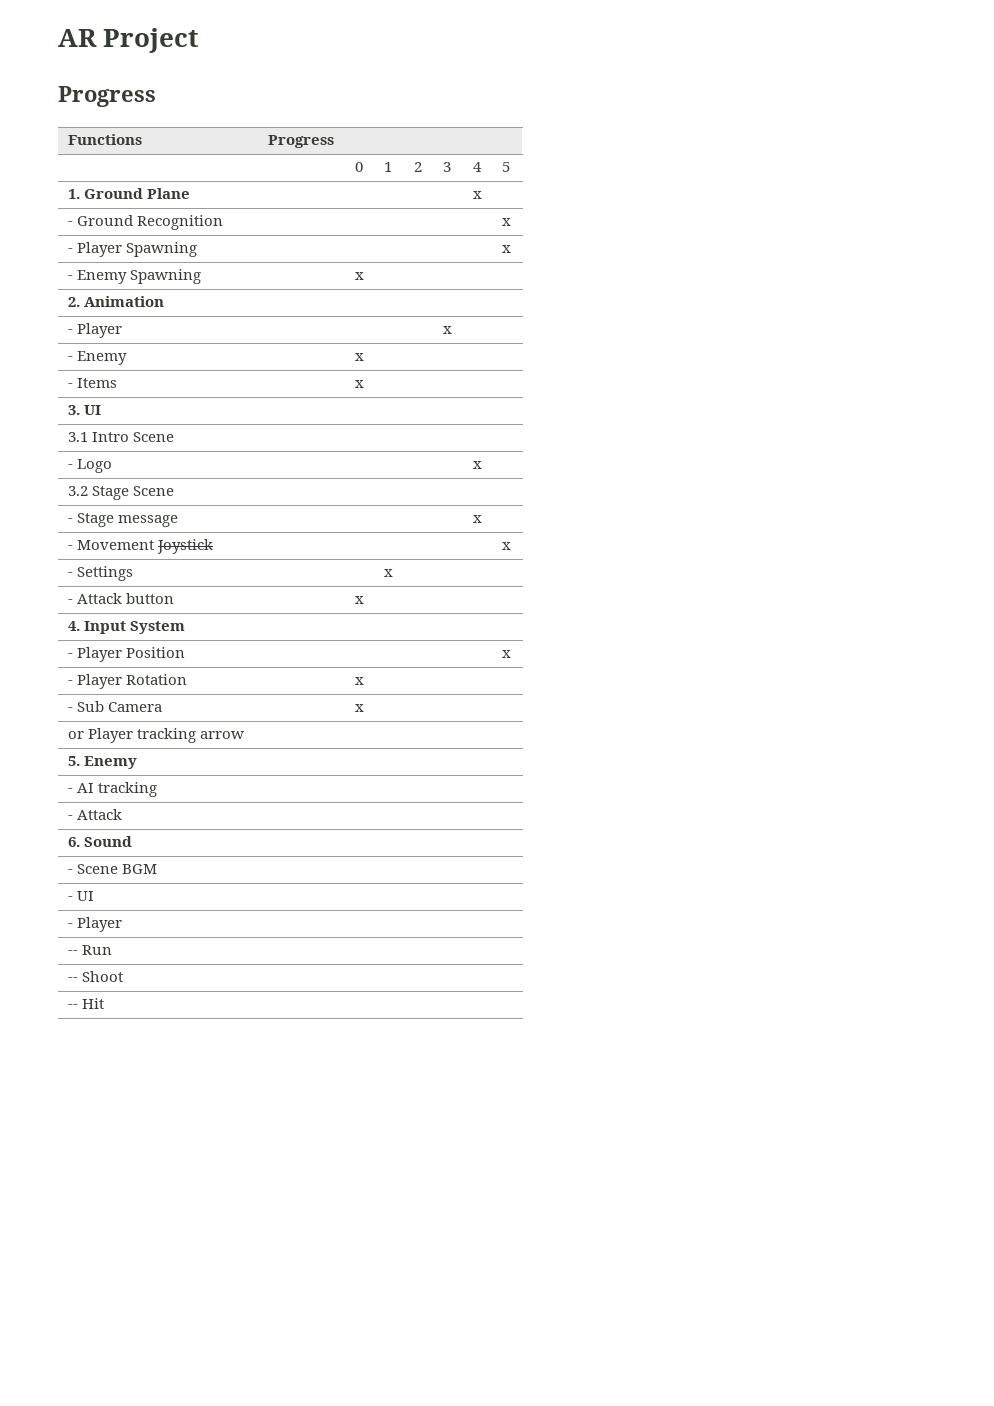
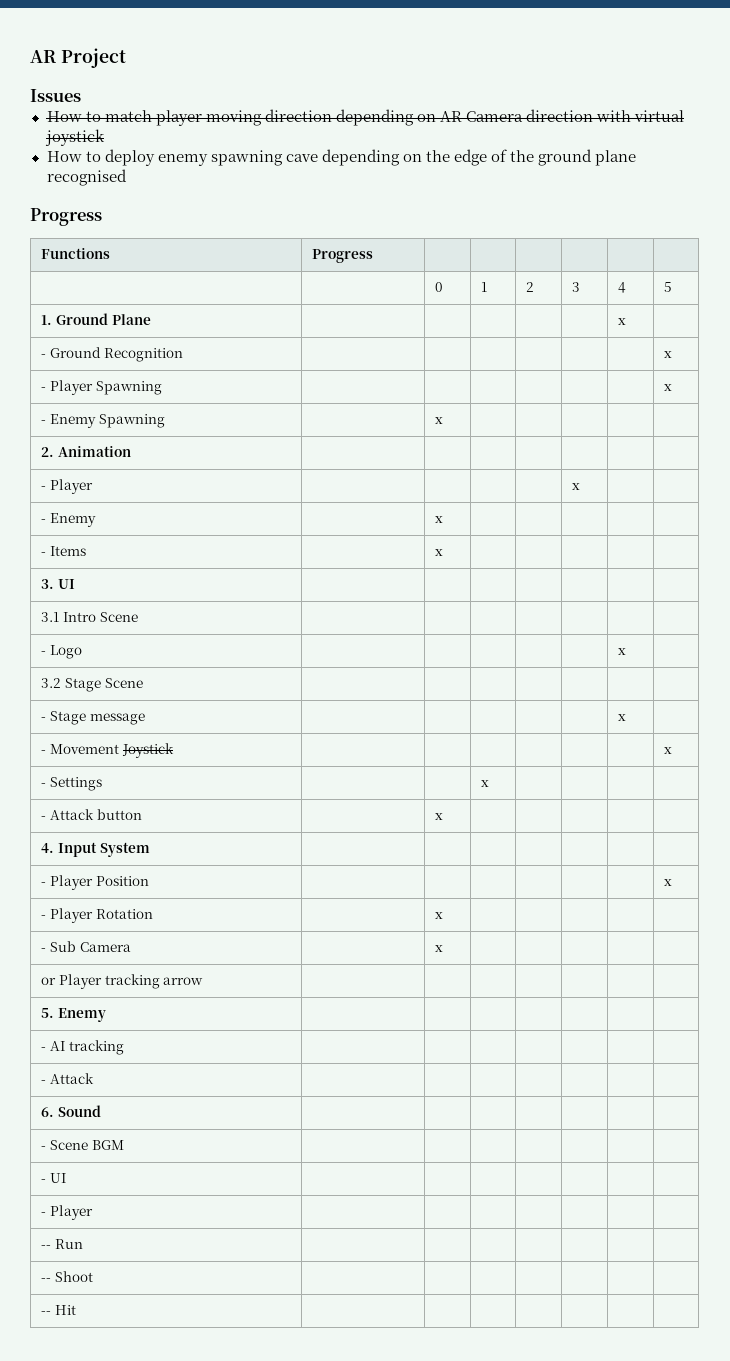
+ Issues
+ How to match player moving direction depending on AR Camera direction with virtual joystick
+ How to deploy enemy spawning cave depending on the edge of the ground plane recognised

